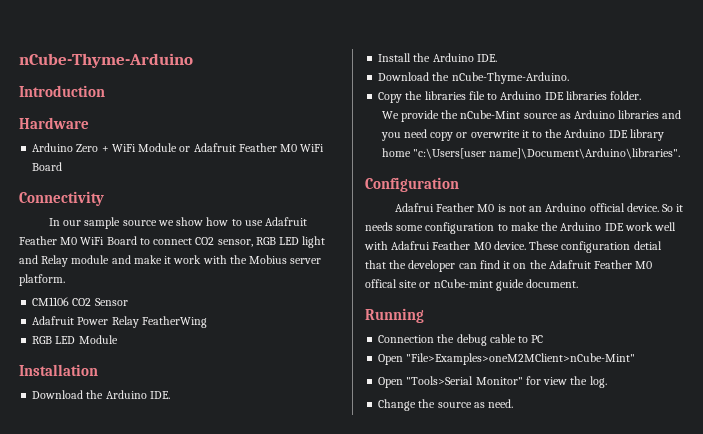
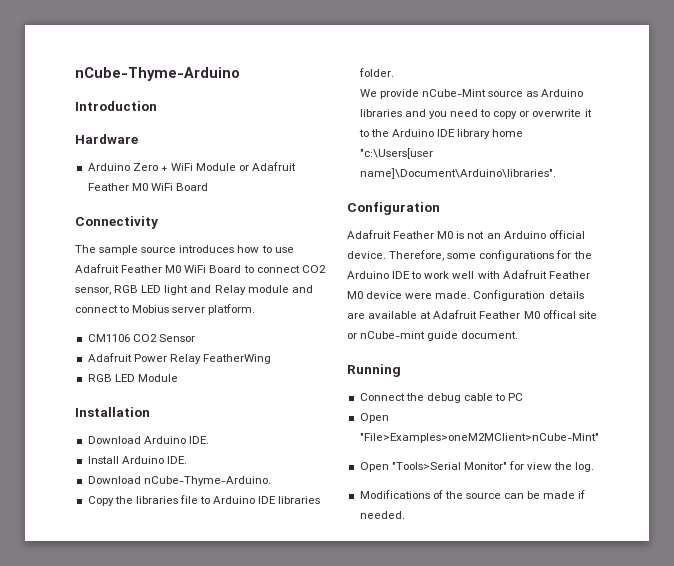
- In our sample source we show how to use Adafruit Feather M0 WiFi Board to connect CO2 sensor, RGB LED light and Relay module and make it work with the Mobius server platform.
+ The sample source introduces how to use Adafruit Feather M0 WiFi Board to connect CO2 sensor, RGB LED light and Relay module and connect to Mobius server platform.
- Download the Arduino IDE.
+ Download Arduino IDE.
- Install the Arduino IDE.
+ Install Arduino IDE.
- Download the nCube-Thyme-Arduino.
+ Download nCube-Thyme-Arduino.
- We provide the nCube-Mint source as Arduino libraries and you need copy or overwrite it to the Arduino IDE library home "c:\Users[user name]\Document\Arduino\libraries".
+ We provide nCube-Mint source as Arduino libraries and you need to copy or overwrite it to the Arduino IDE library home "c:\Users[user name]\Document\Arduino\libraries".
- Adafrui Feather M0 is not an Arduino official device.
+ Adafruit Feather M0 is not an Arduino official device.
- So it needs some configuration to make the Arduino IDE work well with Adafrui Feather M0 device. These configuration detial that the developer can find it on the Adafruit Feather M0 offical site or nCube-mint guide document.
+ Therefore, some configurations for the Arduino IDE to work well with Adafruit Feather M0 device were made. Configuration details are available at Adafruit Feather M0 offical site or nCube-mint guide document.
- Connection the debug cable to PC
+ Connect the debug cable to PC
- Change the source as need.
+ Modifications of the source can be made if needed.

